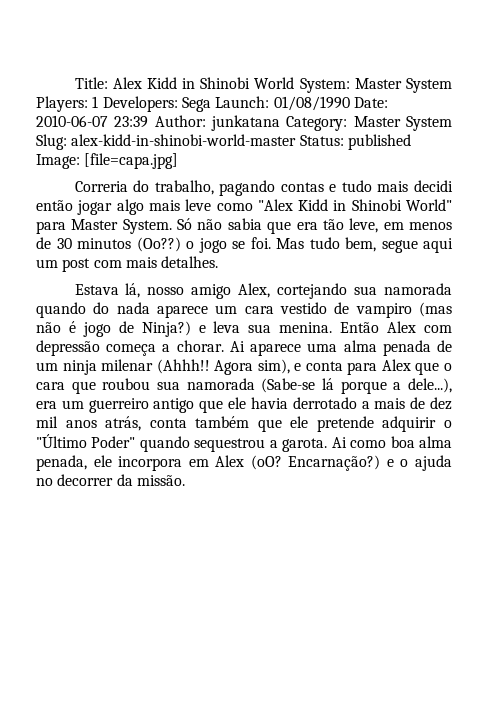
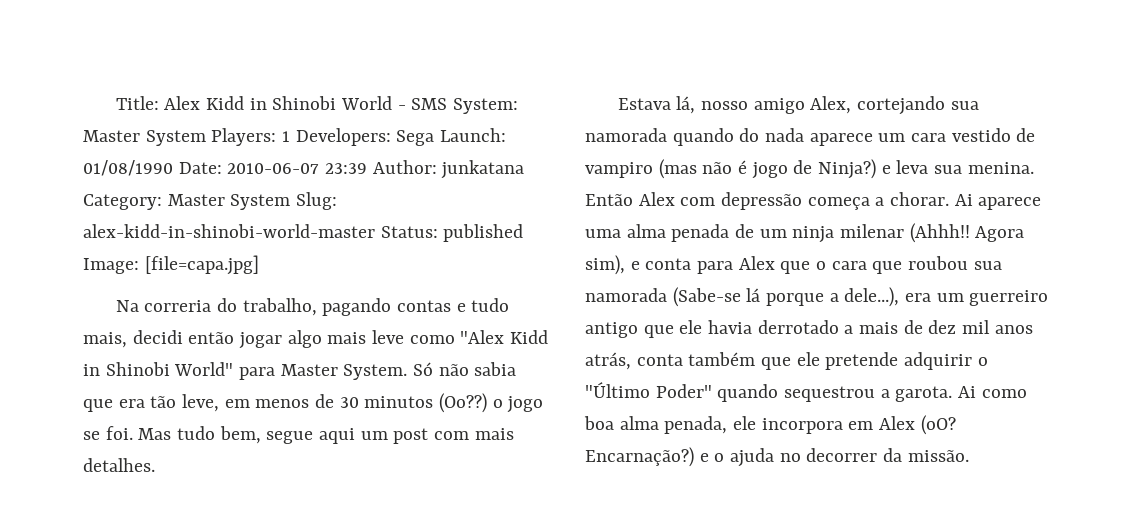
- Title: Alex Kidd in Shinobi World System: Master System Players: 1 Developers: Sega Launch: 01/08/1990 Date: 2010-06-07 23:39 Author: junkatana Category: Master System Slug: alex-kidd-in-shinobi-world-master Status: published Image: [file=capa.jpg]
+ Title: Alex Kidd in Shinobi World - SMS System: Master System Players: 1 Developers: Sega Launch: 01/08/1990 Date: 2010-06-07 23:39 Author: junkatana Category: Master System Slug: alex-kidd-in-shinobi-world-master Status: published Image: [file=capa.jpg]
- Correria do trabalho, pagando contas e tudo mais decidi então jogar algo mais leve como "Alex Kidd in Shinobi World" para Master System.
+ Na correria do trabalho, pagando contas e tudo mais, decidi então jogar algo mais leve como "Alex Kidd in Shinobi World" para Master System.

